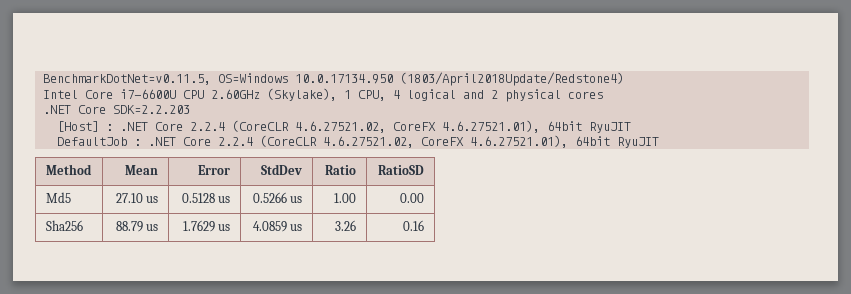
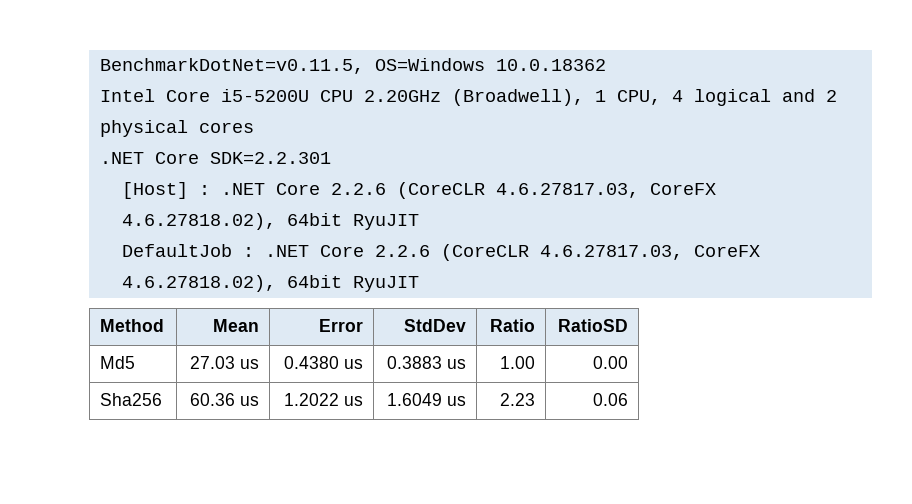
- BenchmarkDotNet=v0.11.5, OS=Windows 10.0.17134.950 (1803/April2018Update/Redstone4)
+ BenchmarkDotNet=v0.11.5, OS=Windows 10.0.18362
- Intel Core i7-6600U CPU 2.60GHz (Skylake), 1 CPU, 4 logical and 2 physical cores
+ Intel Core i5-5200U CPU 2.20GHz (Broadwell), 1 CPU, 4 logical and 2 physical cores
- .NET Core SDK=2.2.203
+ .NET Core SDK=2.2.301
- [Host] : .NET Core 2.2.4 (CoreCLR 4.6.27521.02, CoreFX 4.6.27521.01), 64bit RyuJIT
+ [Host] : .NET Core 2.2.6 (CoreCLR 4.6.27817.03, CoreFX 4.6.27818.02), 64bit RyuJIT
- DefaultJob : .NET Core 2.2.4 (CoreCLR 4.6.27521.02, CoreFX 4.6.27521.01), 64bit RyuJIT
+ DefaultJob : .NET Core 2.2.6 (CoreCLR 4.6.27817.03, CoreFX 4.6.27818.02), 64bit RyuJIT
- Md5 | 27.10 us | 0.5128 us | 0.5266 us | 1.00 | 0.00
+ Md5 | 27.03 us | 0.4380 us | 0.3883 us | 1.00 | 0.00
- Sha256 | 88.79 us | 1.7629 us | 4.0859 us | 3.26 | 0.16
+ Sha256 | 60.36 us | 1.2022 us | 1.6049 us | 2.23 | 0.06

